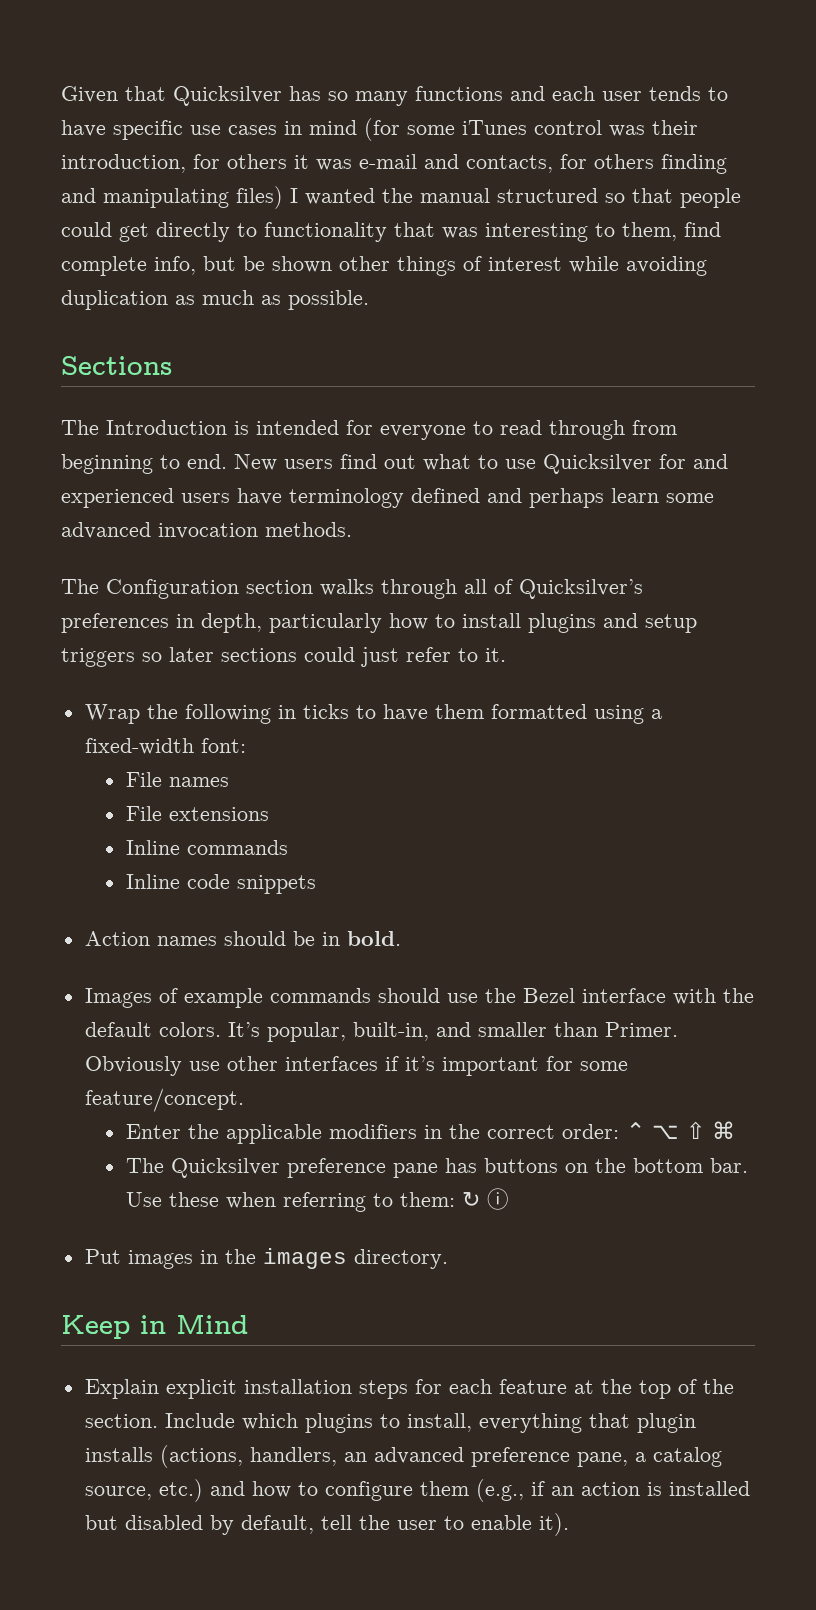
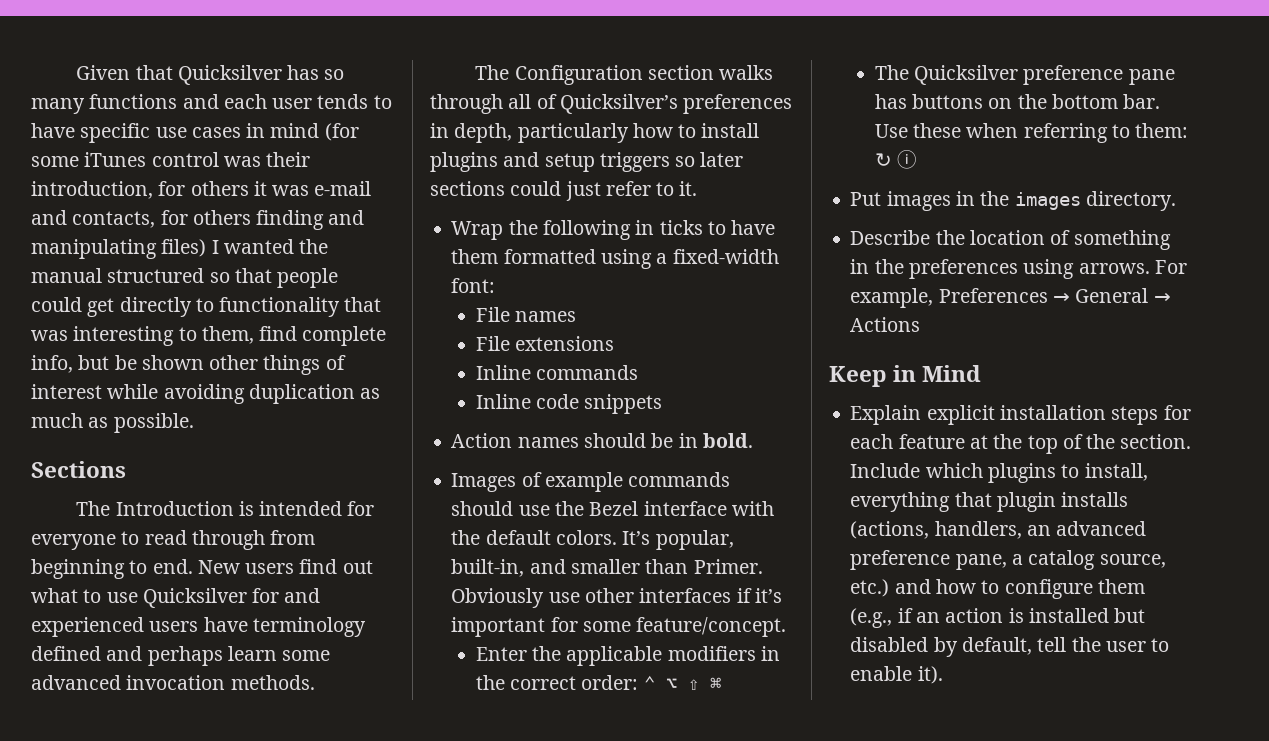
+ Describe the location of something in the preferences using arrows. For example, Preferences → General → Actions

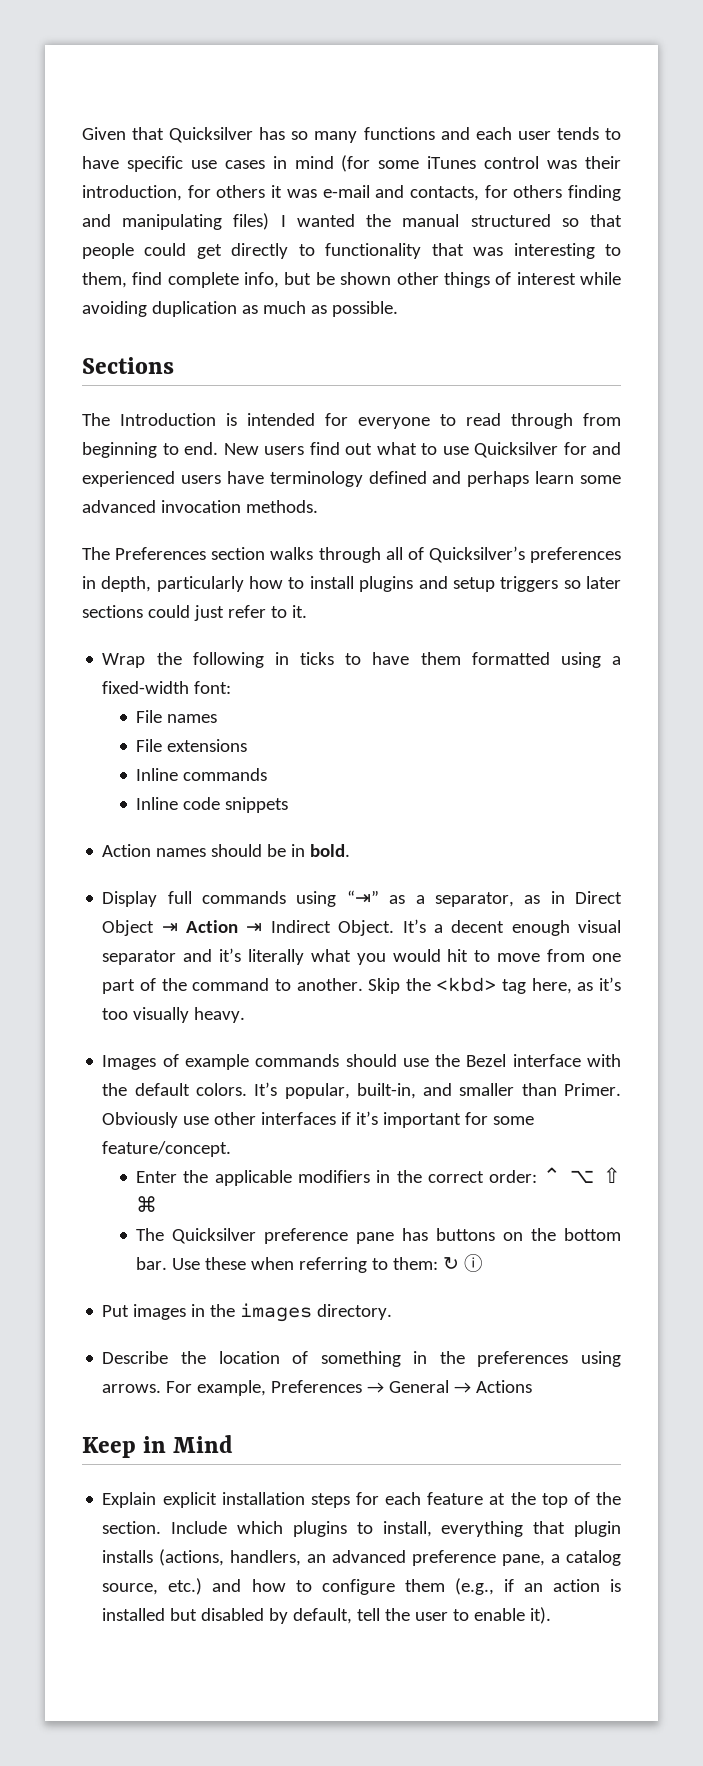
- The Configuration section walks through all of Quicksilver’s preferences in depth, particularly how to install plugins and setup triggers so later sections could just refer to it.
+ The Preferences section walks through all of Quicksilver’s preferences in depth, particularly how to install plugins and setup triggers so later sections could just refer to it.
+ Display full commands using “⇥” as a separator, as in Direct Object ⇥ Action ⇥ Indirect Object. It’s a decent enough visual separator and it’s literally what you would hit to move from one part of the command to another. Skip the <kbd> tag here, as it’s too visually heavy.

